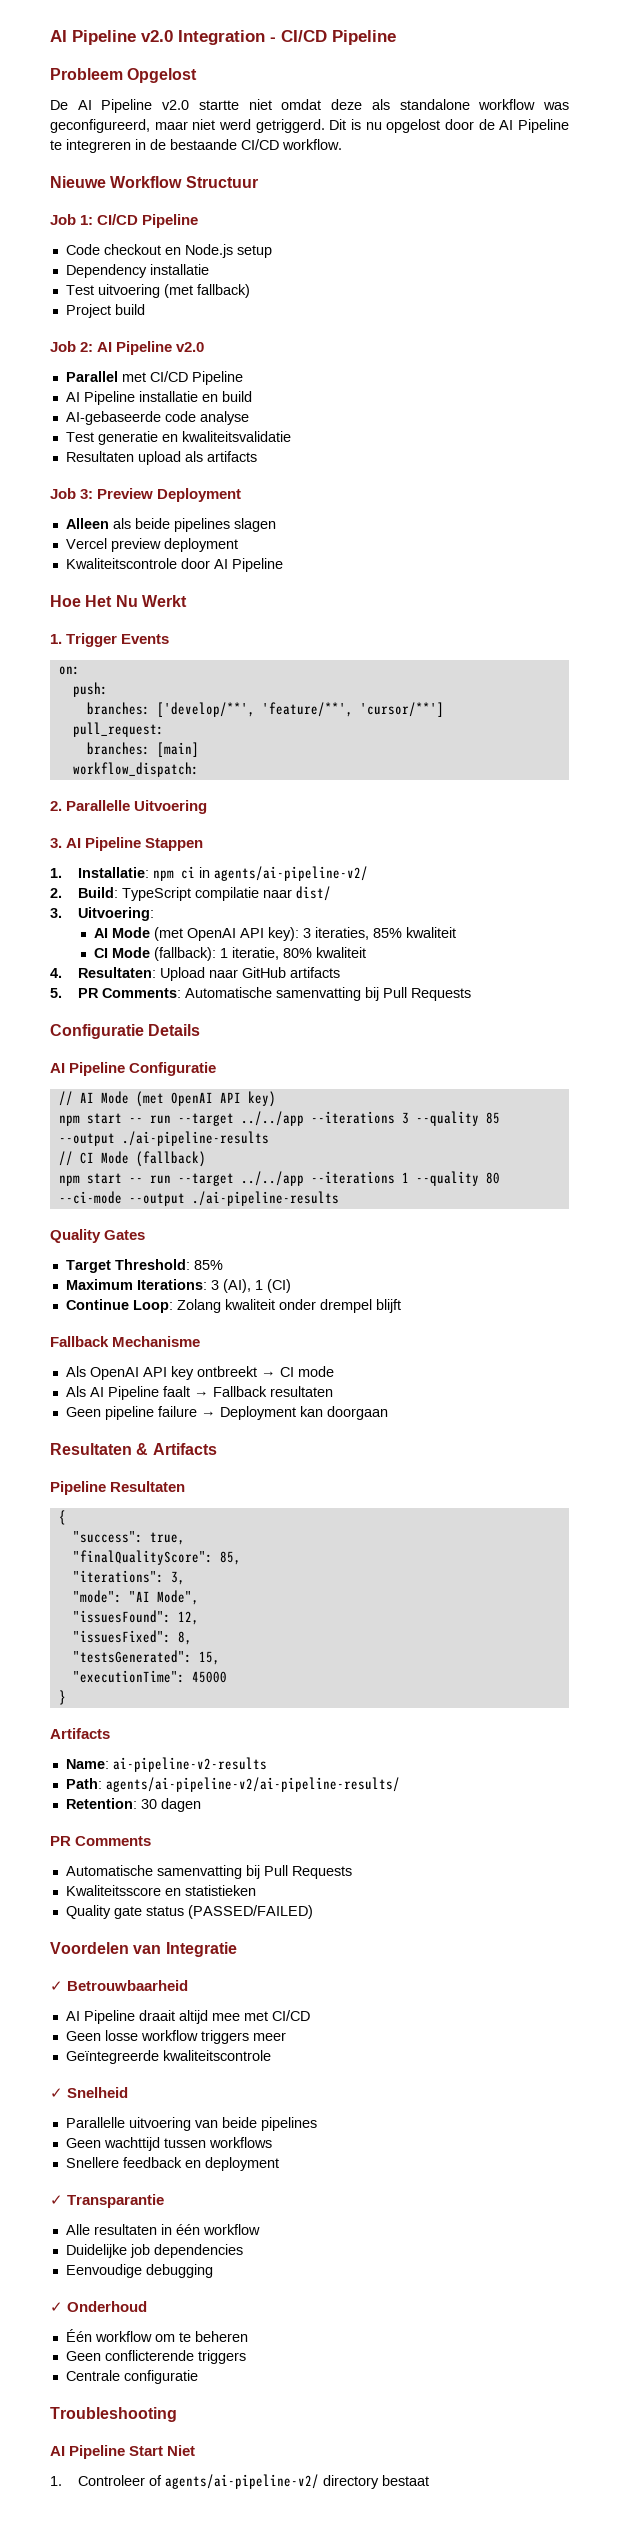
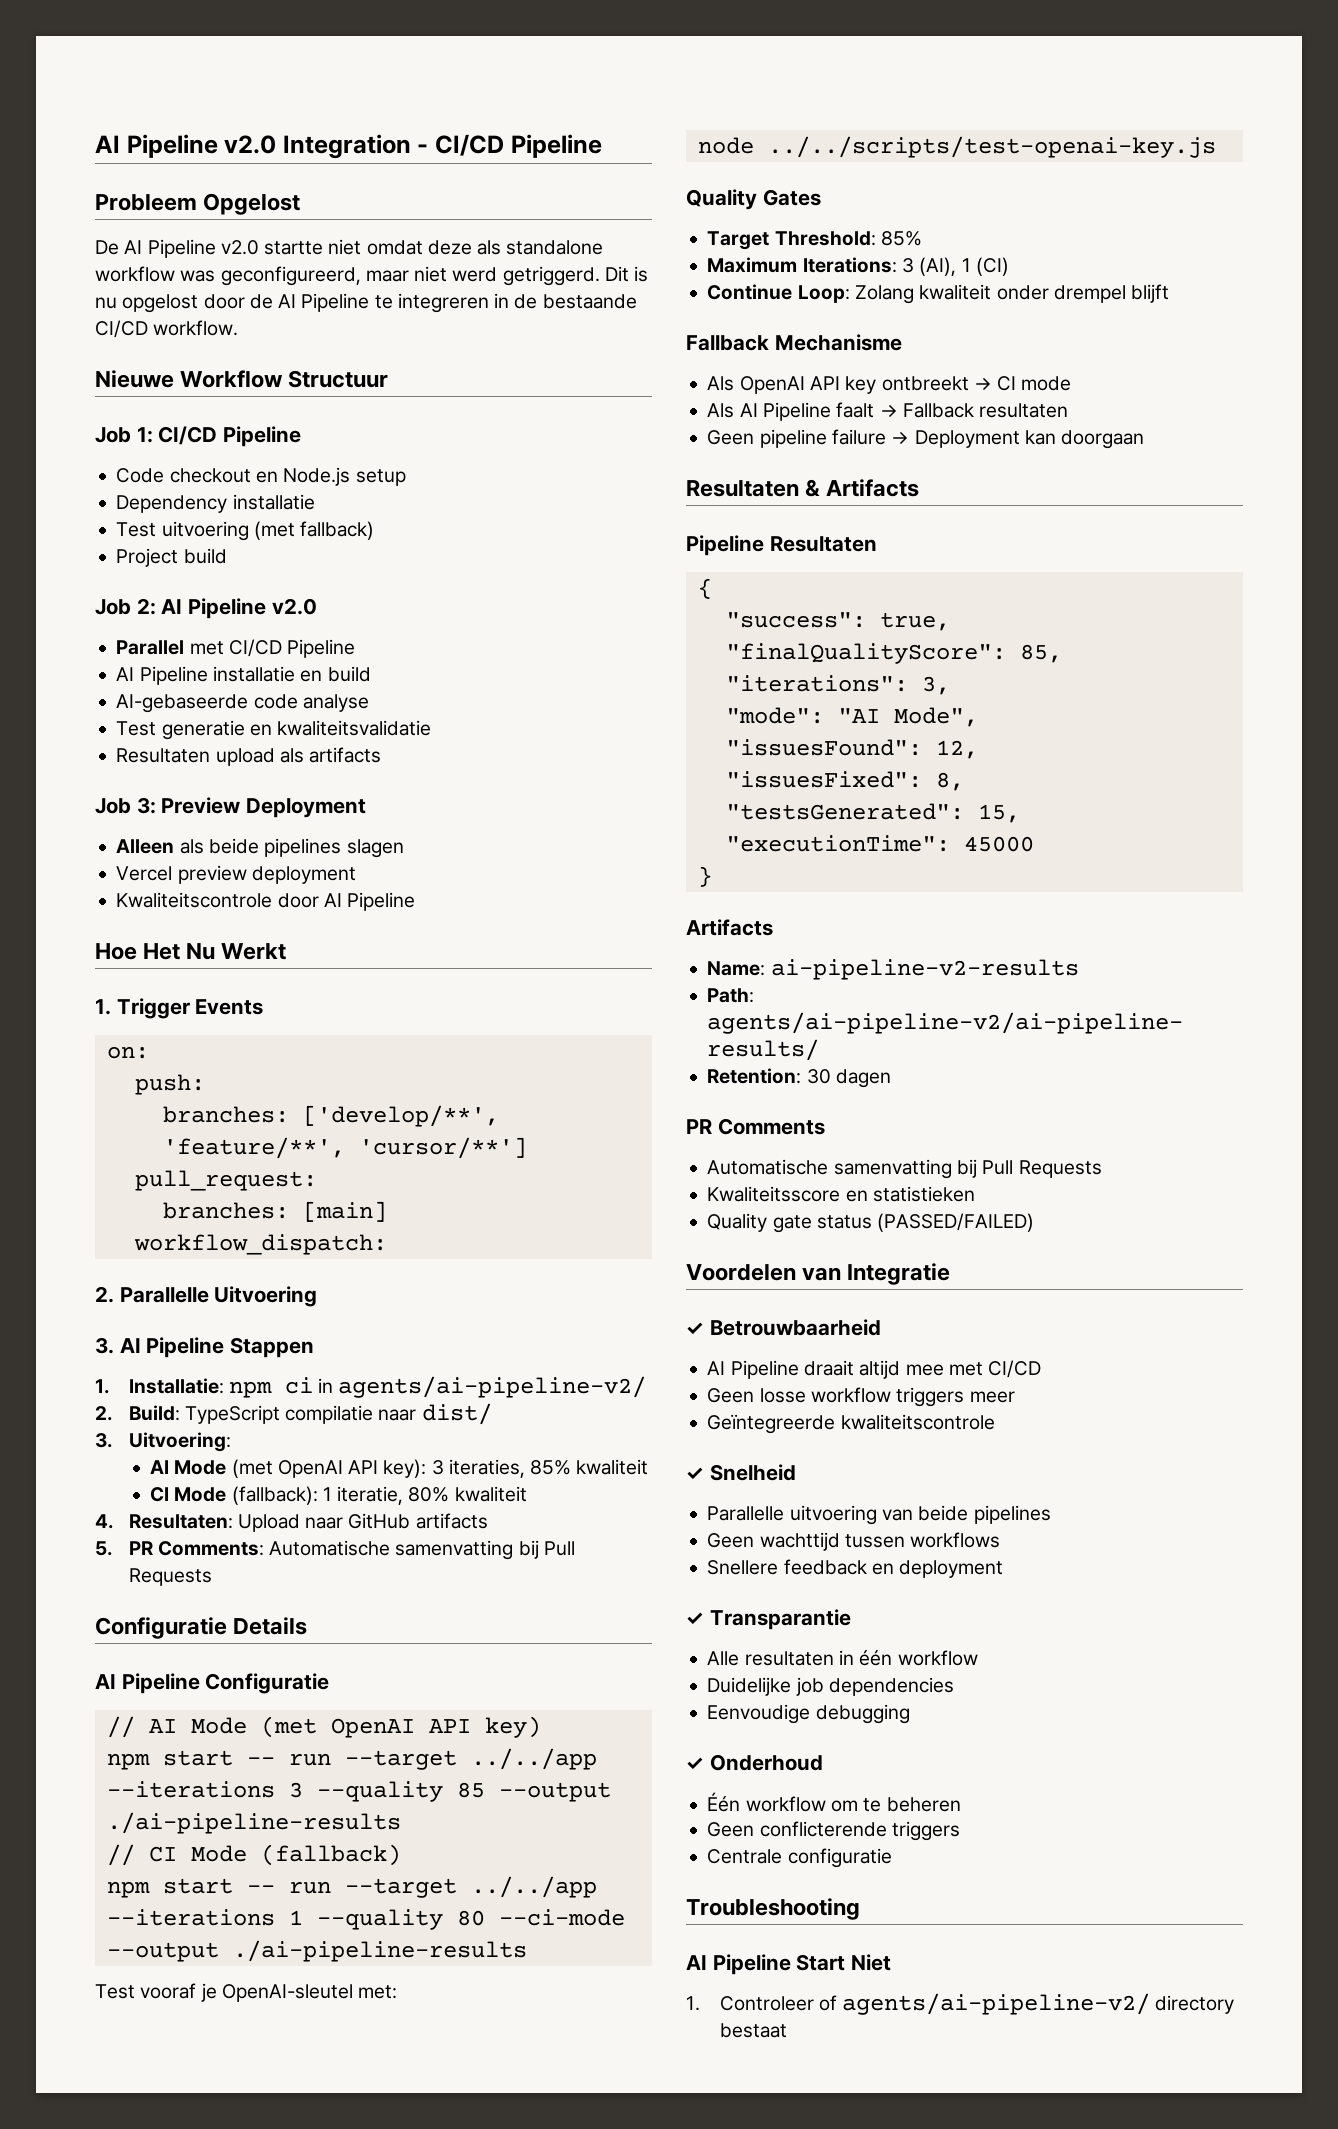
+ Test vooraf je OpenAI-sleutel met:
+ node ../../scripts/test-openai-key.js

